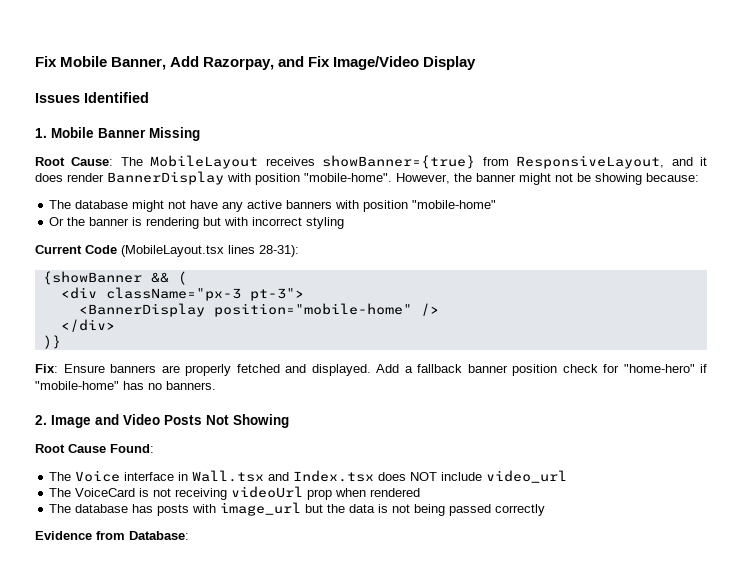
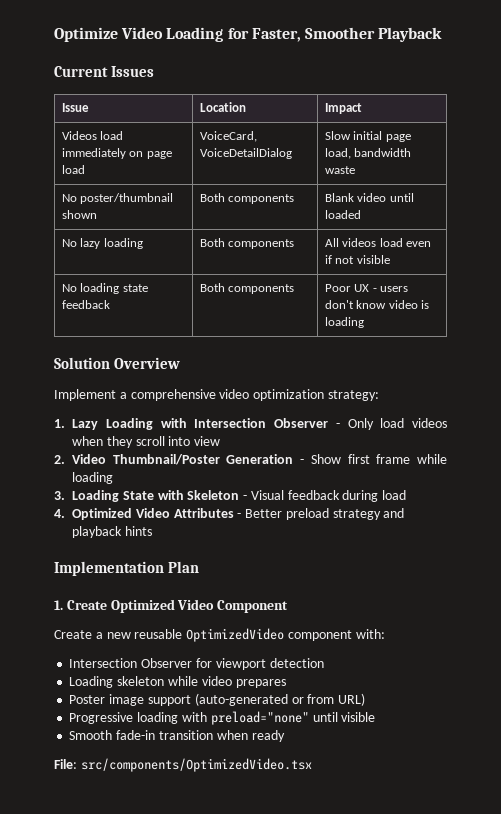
- Fix Mobile Banner, Add Razorpay, and Fix Image/Video Display
- Issues Identified
- 1. Mobile Banner Missing
- Root Cause: The MobileLayout receives showBanner={true} from ResponsiveLayout, and it does render BannerDisplay with position "mobile-home". However, the banner might not be showing because:
- The database might not have any active banners with position "mobile-home"
- Or the banner is rendering but with incorrect styling
- Current Code (MobileLayout.tsx lines 28-31):
- {showBanner && (
- <div className="px-3 pt-3">
- <BannerDisplay position="mobile-home" />
- </div>
- )}
- Fix: Ensure banners are properly fetched and displayed. Add a fallback banner position check for "home-hero" if "mobile-home" has no banners.
- 2. Image and Video Posts Not Showing
- Root Cause Found:
- The Voice interface in Wall.tsx and Index.tsx does NOT include video_url
- The VoiceCard is not receiving videoUrl prop when rendered
- The database has posts with image_url but the data is not being passed correctly
- Evidence from Database:
+ Optimize Video Loading for Faster, Smoother Playback
+ Current Issues
+ Issue | Location | Impact
+ Videos load immediately on page load | VoiceCard, VoiceDetailDialog | Slow initial page load, bandwidth waste
+ No poster/thumbnail shown | Both components | Blank video until loaded
+ No lazy loading | Both components | All videos load even if not visible
+ No loading state feedback | Both components | Poor UX - users don't know video is loading
+ Solution Overview
+ Implement a comprehensive video optimization strategy:
+ 1. Lazy Loading with Intersection Observer - Only load videos when they scroll into view
+ 2. Video Thumbnail/Poster Generation - Show first frame while loading
+ 3. Loading State with Skeleton - Visual feedback during load
+ 4. Optimized Video Attributes - Better preload strategy and playback hints
+ Implementation Plan
+ 1. Create Optimized Video Component
+ Create a new reusable OptimizedVideo component with:
+ Intersection Observer for viewport detection
+ Loading skeleton while video prepares
+ Poster image support (auto-generated or from URL)
+ Progressive loading with preload="none" until visible
+ Smooth fade-in transition when ready
+ File: src/components/OptimizedVideo.tsx

